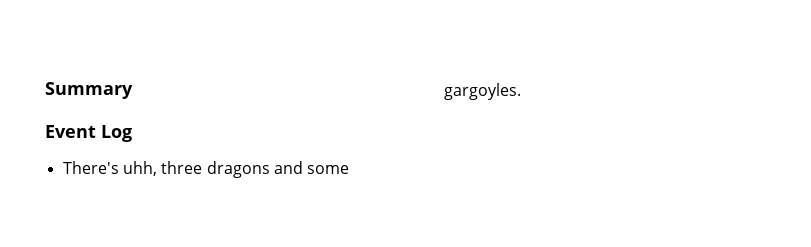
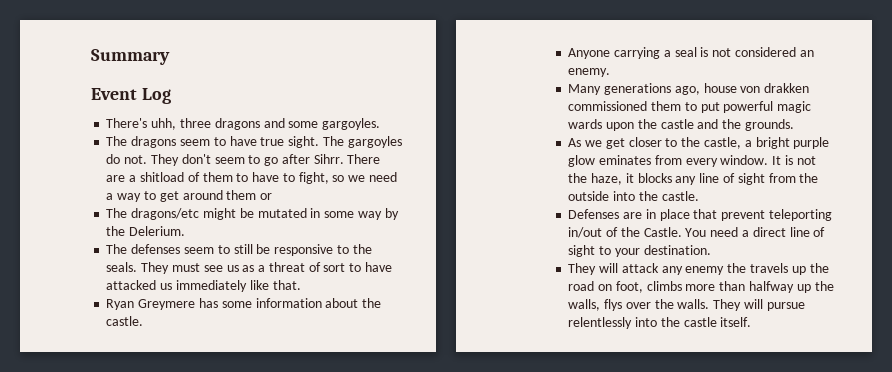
+ The dragons seem to have true sight. The gargoyles do not. They don't seem to go after Sihrr. There are a shitload of them to have to fight, so we need a way to get around them or
+ The dragons/etc might be mutated in some way by the Delerium.
+ The defenses seem to still be responsive to the seals. They must see us as a threat of sort to have attacked us immediately like that.
+ Ryan Greymere has some information about the castle.
+ Anyone carrying a seal is not considered an enemy.
+ Many generations ago, house von drakken commissioned them to put powerful magic wards upon the castle and the grounds.
+ As we get closer to the castle, a bright purple glow eminates from every window. It is not the haze, it blocks any line of sight from the outside into the castle.
+ Defenses are in place that prevent teleporting in/out of the Castle. You need a direct line of sight to your destination.
+ They will attack any enemy the travels up the road on foot, climbs more than halfway up the walls, flys over the walls. They will pursue relentlessly into the castle itself.

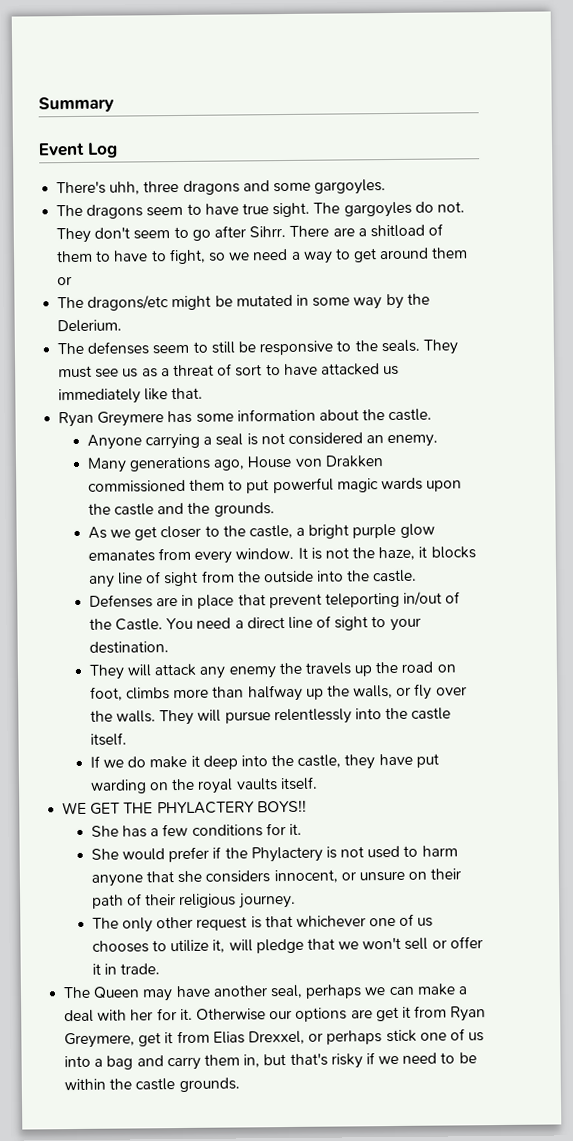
- Many generations ago, house von drakken commissioned them to put powerful magic wards upon the castle and the grounds.
+ Many generations ago, House von Drakken commissioned them to put powerful magic wards upon the castle and the grounds.
- As we get closer to the castle, a bright purple glow eminates from every window.
+ As we get closer to the castle, a bright purple glow emanates from every window.
- They will attack any enemy the travels up the road on foot, climbs more than halfway up the walls, flys over the walls.
+ They will attack any enemy the travels up the road on foot, climbs more than halfway up the walls, or fly over the walls.
+ If we do make it deep into the castle, they have put warding on the royal vaults itself.
+ WE GET THE PHYLACTERY BOYS!!
+ She has a few conditions for it.
+ She would prefer if the Phylactery is not used to harm anyone that she considers innocent, or unsure on their path of their religious journey.
+ The only other request is that whichever one of us chooses to utilize it, will pledge that we won't sell or offer it in trade.
+ The Queen may have another seal, perhaps we can make a deal with her for it. Otherwise our options are get it from Ryan Greymere, get it from Elias Drexxel, or perhaps stick one of us into a bag and carry them in, but that's risky if we need to be within the castle grounds.

